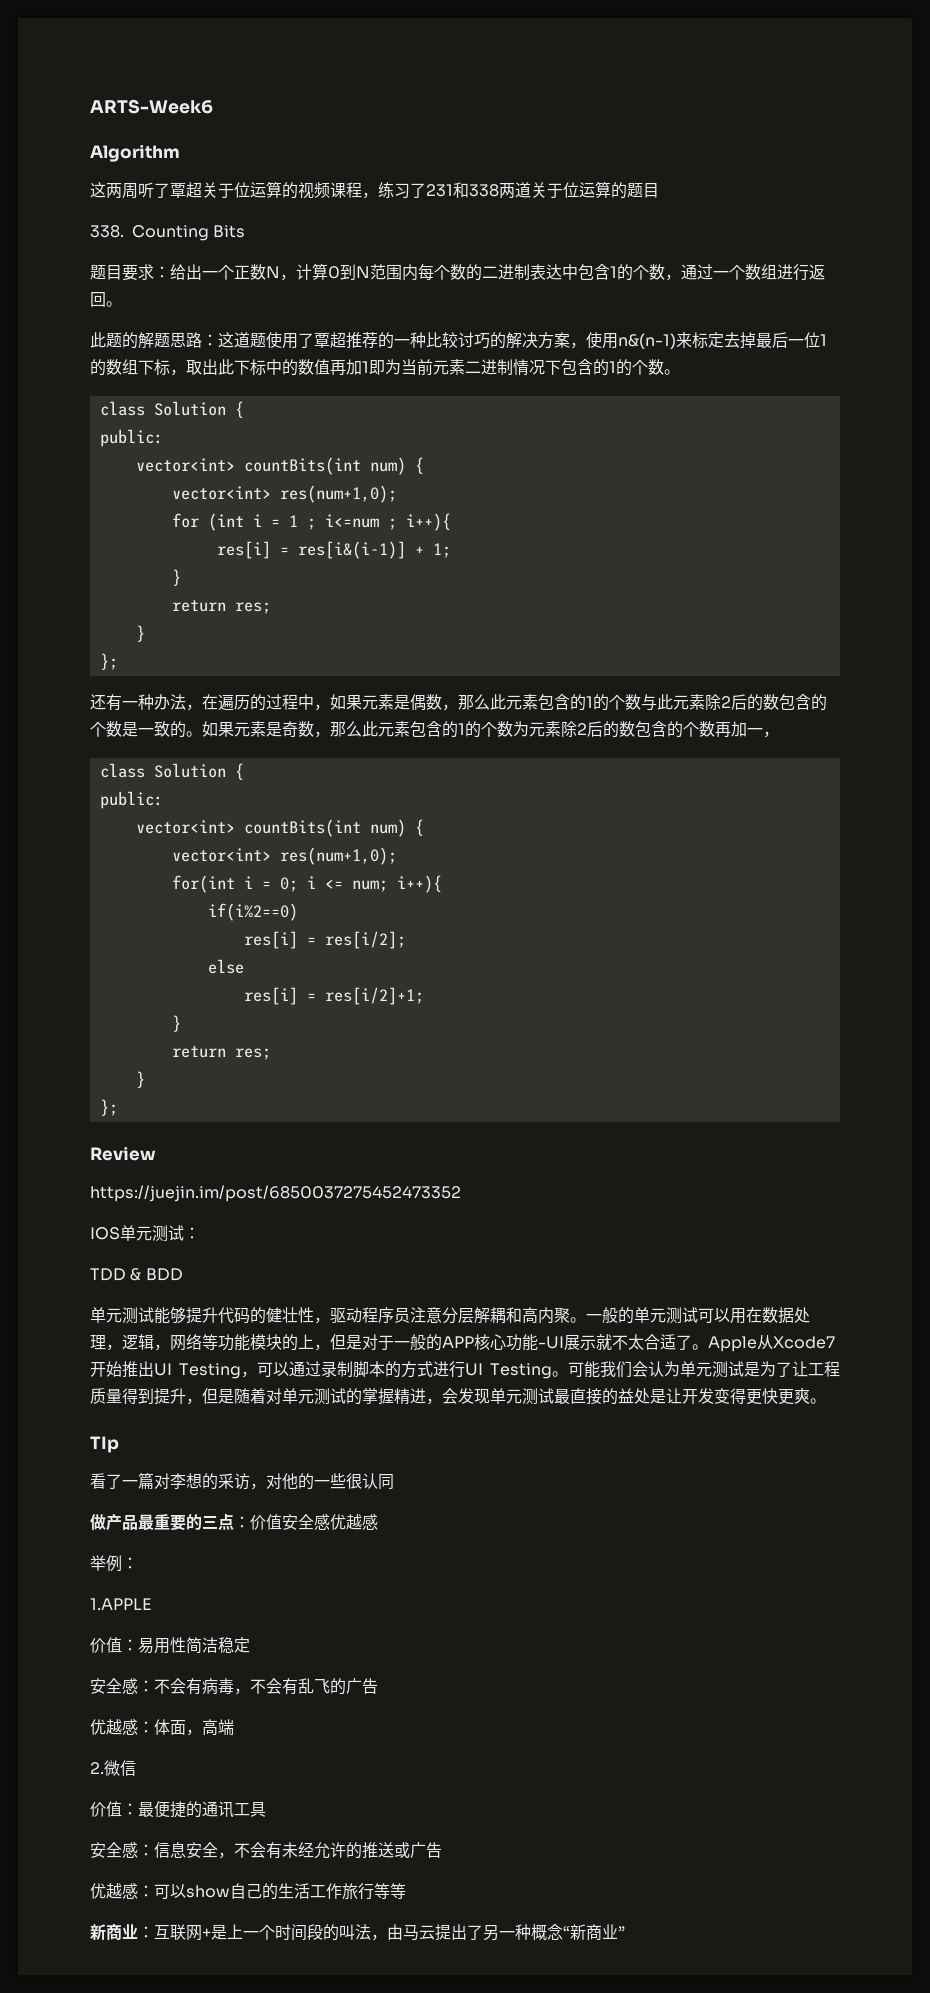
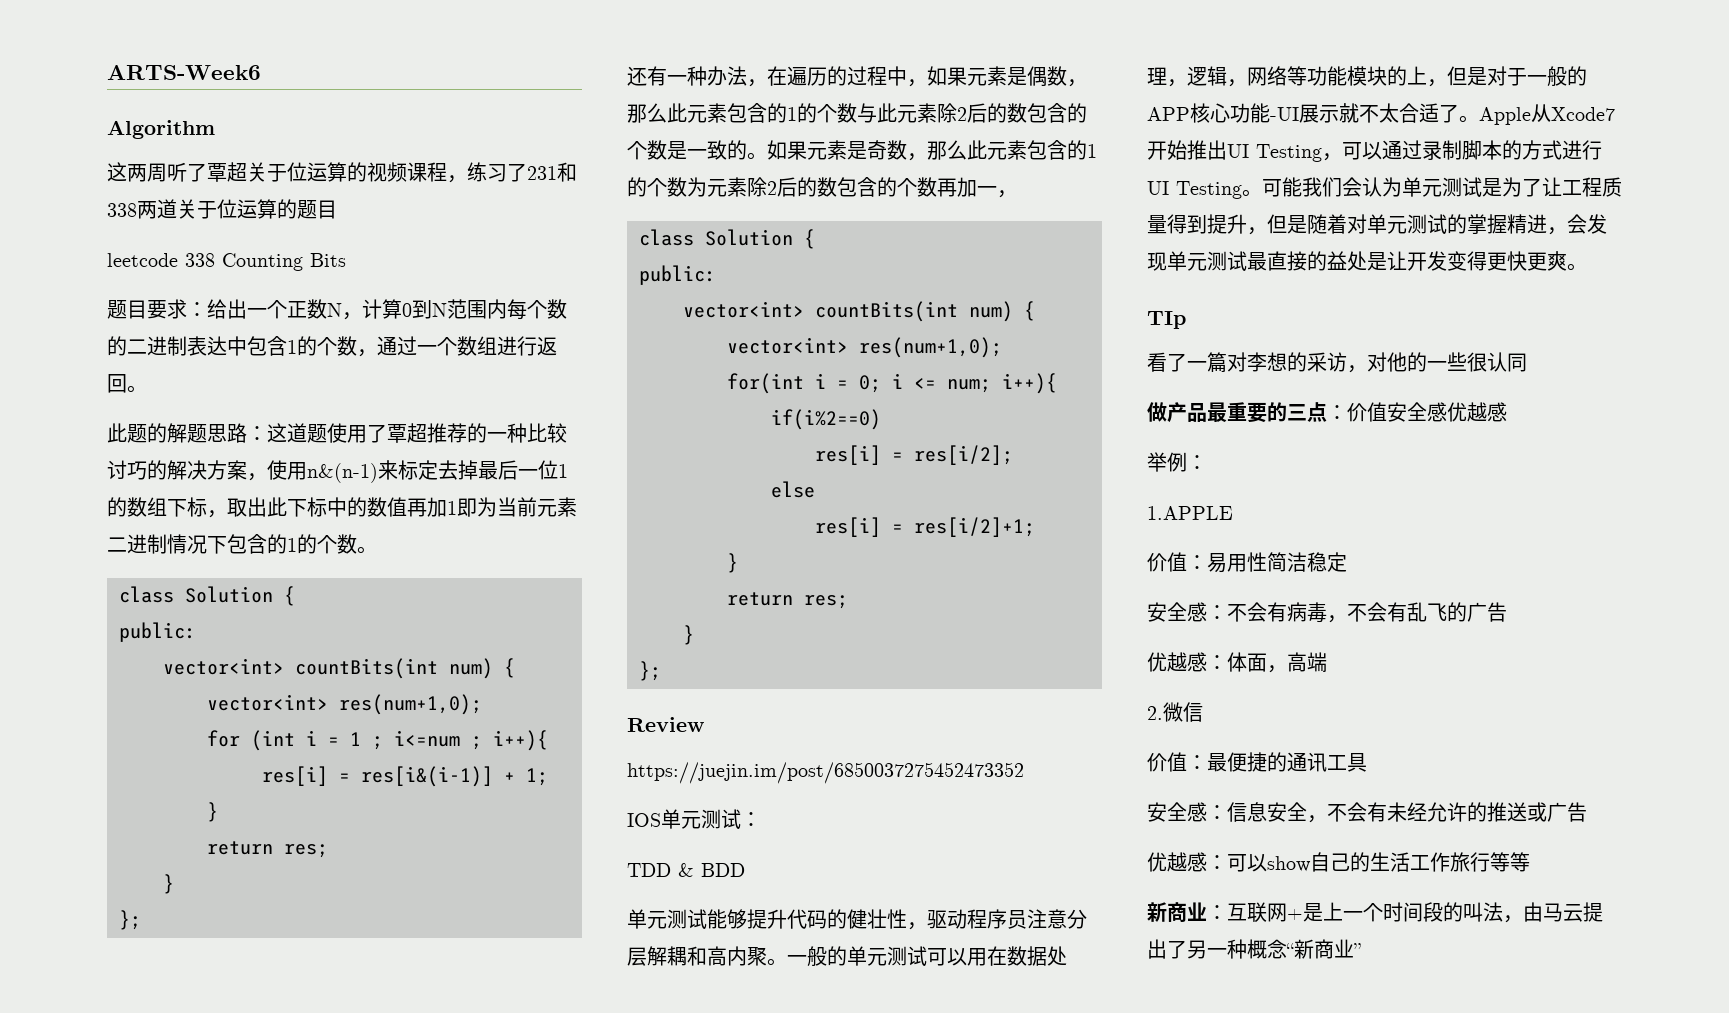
- 338. Counting Bits
+ leetcode 338 Counting Bits

